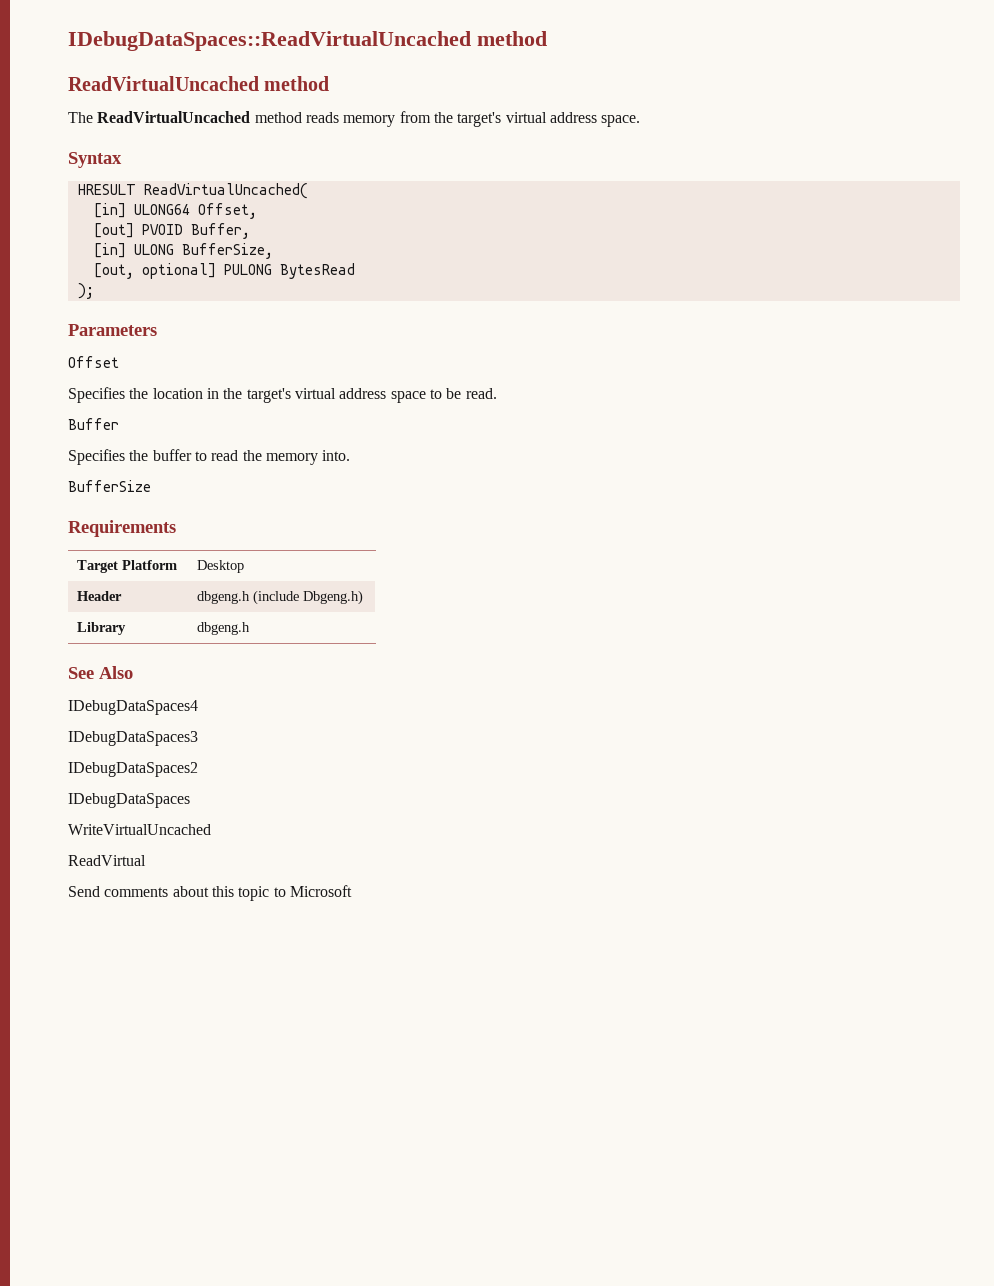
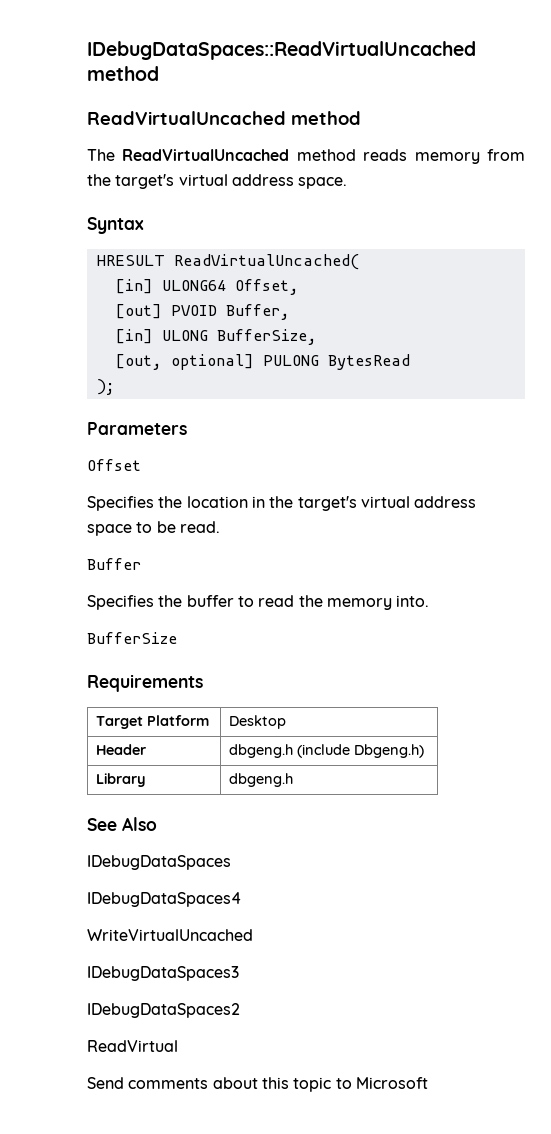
+ IDebugDataSpaces
+ WriteVirtualUncached
- IDebugDataSpaces
- WriteVirtualUncached

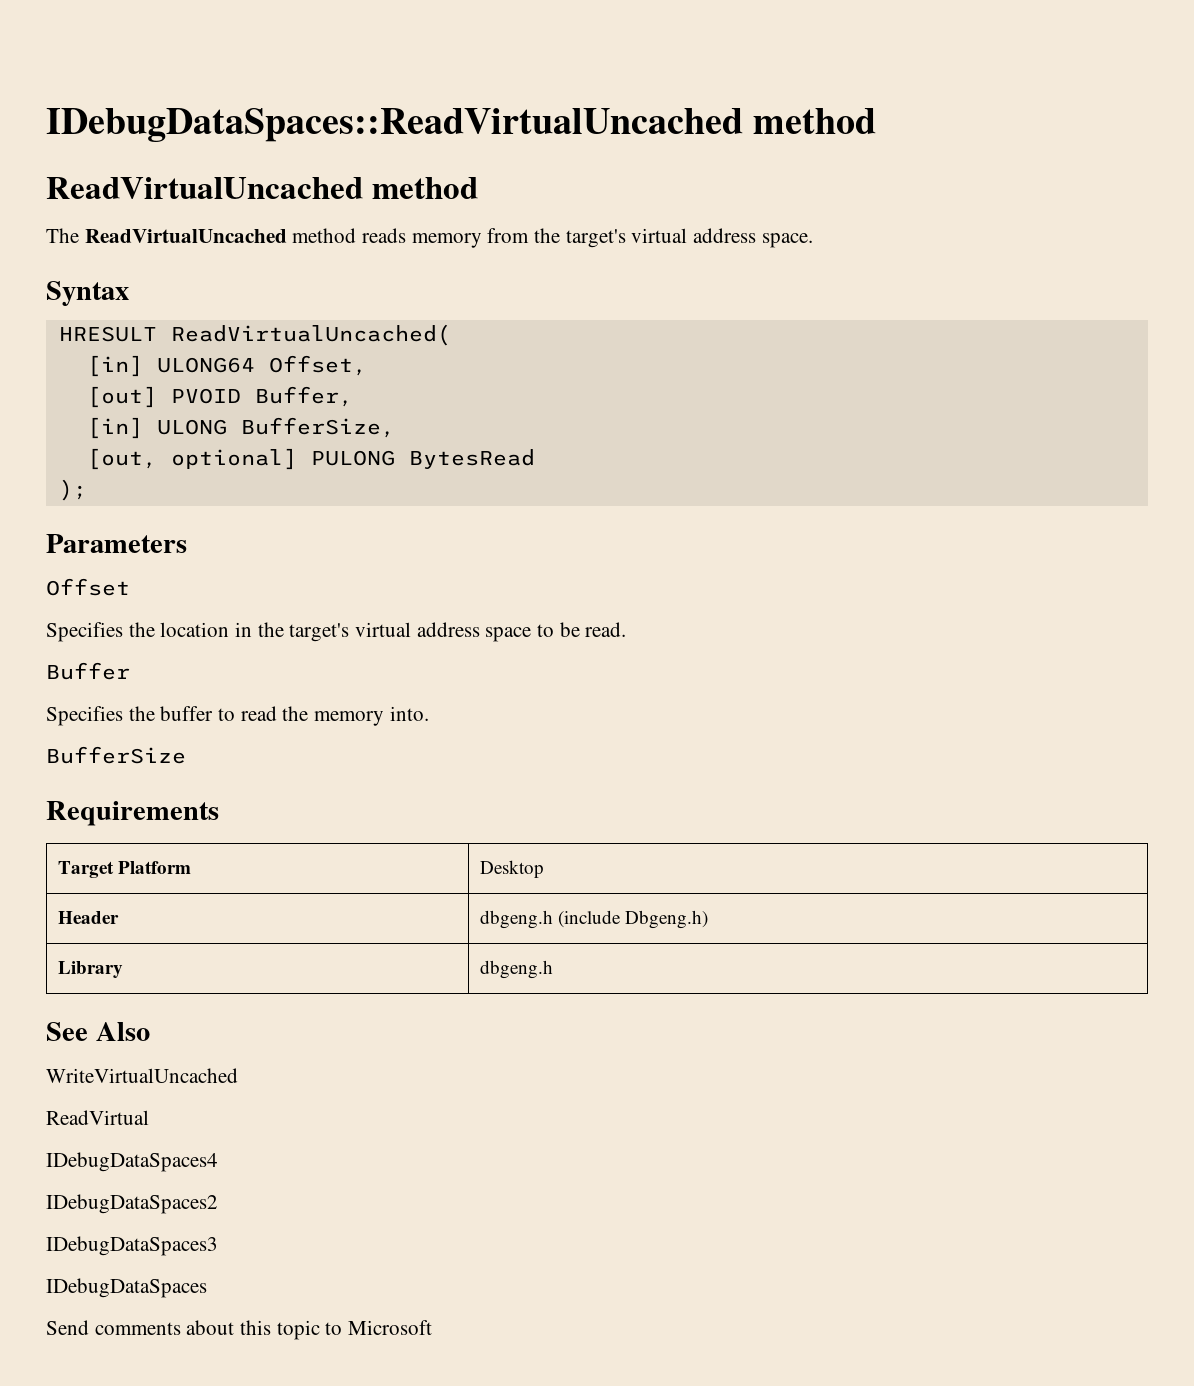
- IDebugDataSpaces
+ WriteVirtualUncached
+ ReadVirtual
- WriteVirtualUncached
+ IDebugDataSpaces2
- IDebugDataSpaces2
- ReadVirtual
+ IDebugDataSpaces

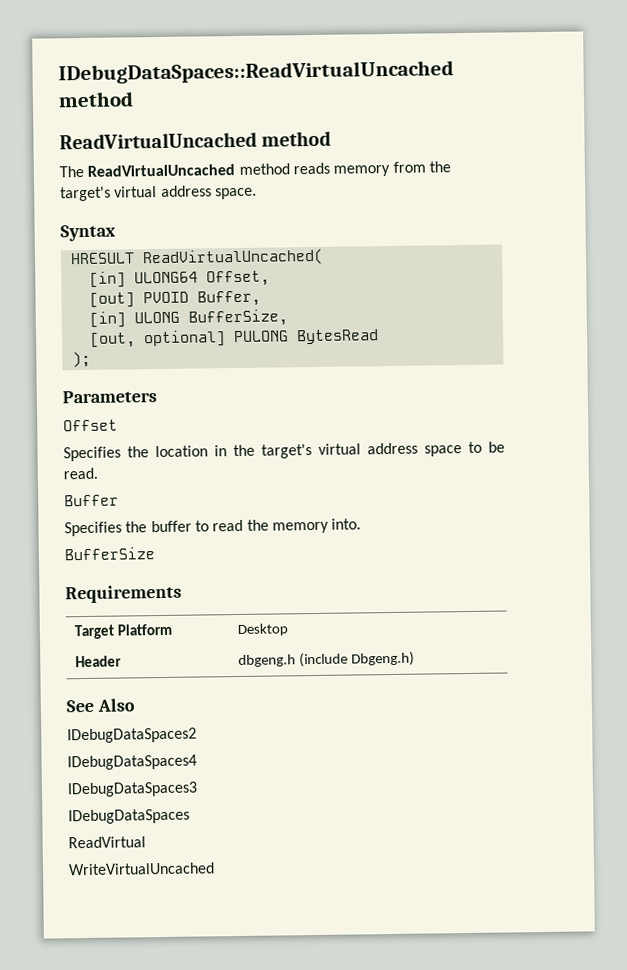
- Library | dbgeng.h
- WriteVirtualUncached
- ReadVirtual
+ IDebugDataSpaces2
- IDebugDataSpaces2
- Send comments about this topic to Microsoft
+ ReadVirtual
+ WriteVirtualUncached

